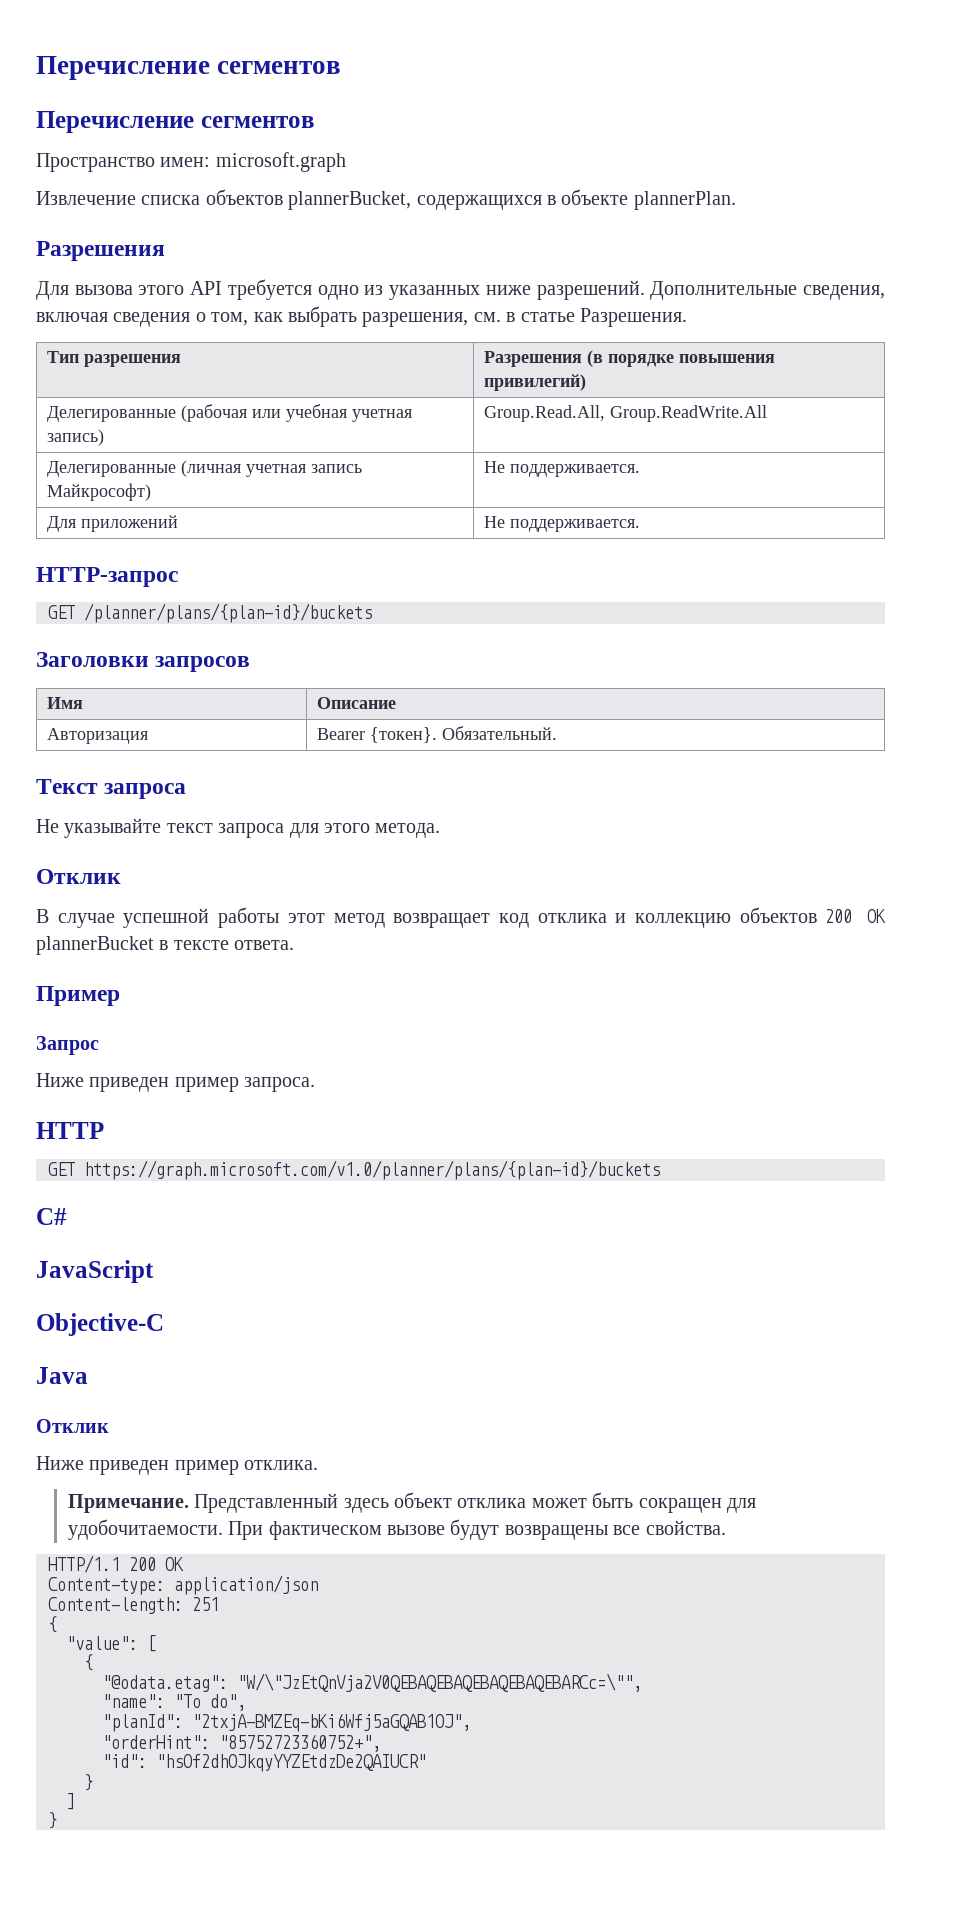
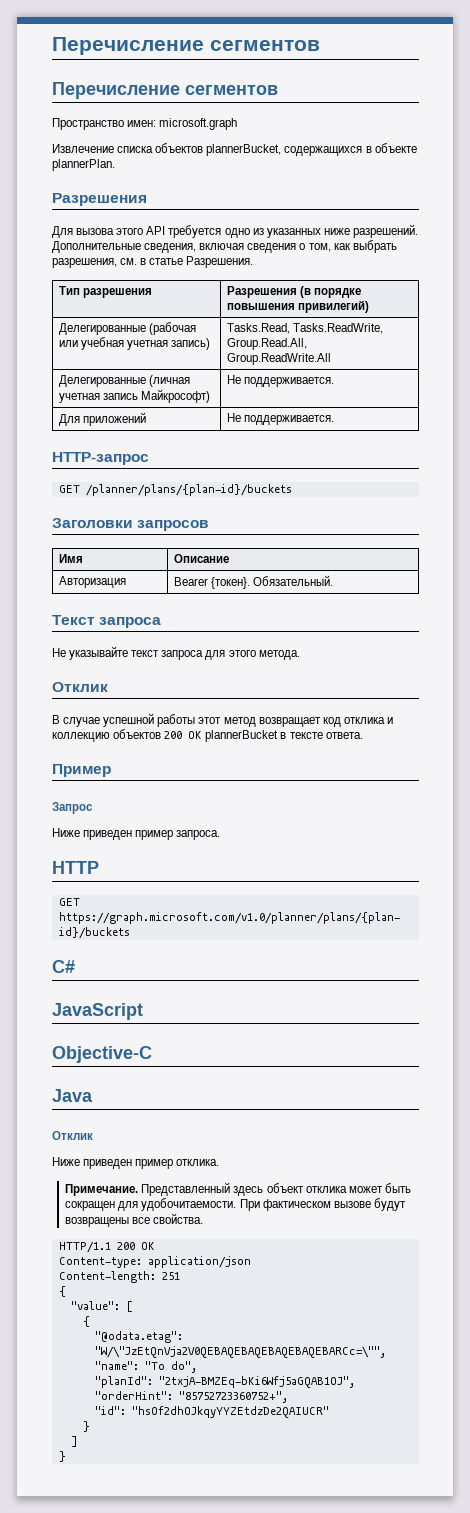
- Делегированные (рабочая или учебная учетная запись) | Group.Read.All, Group.ReadWrite.All
+ Делегированные (рабочая или учебная учетная запись) | Tasks.Read, Tasks.ReadWrite, Group.Read.All, Group.ReadWrite.All

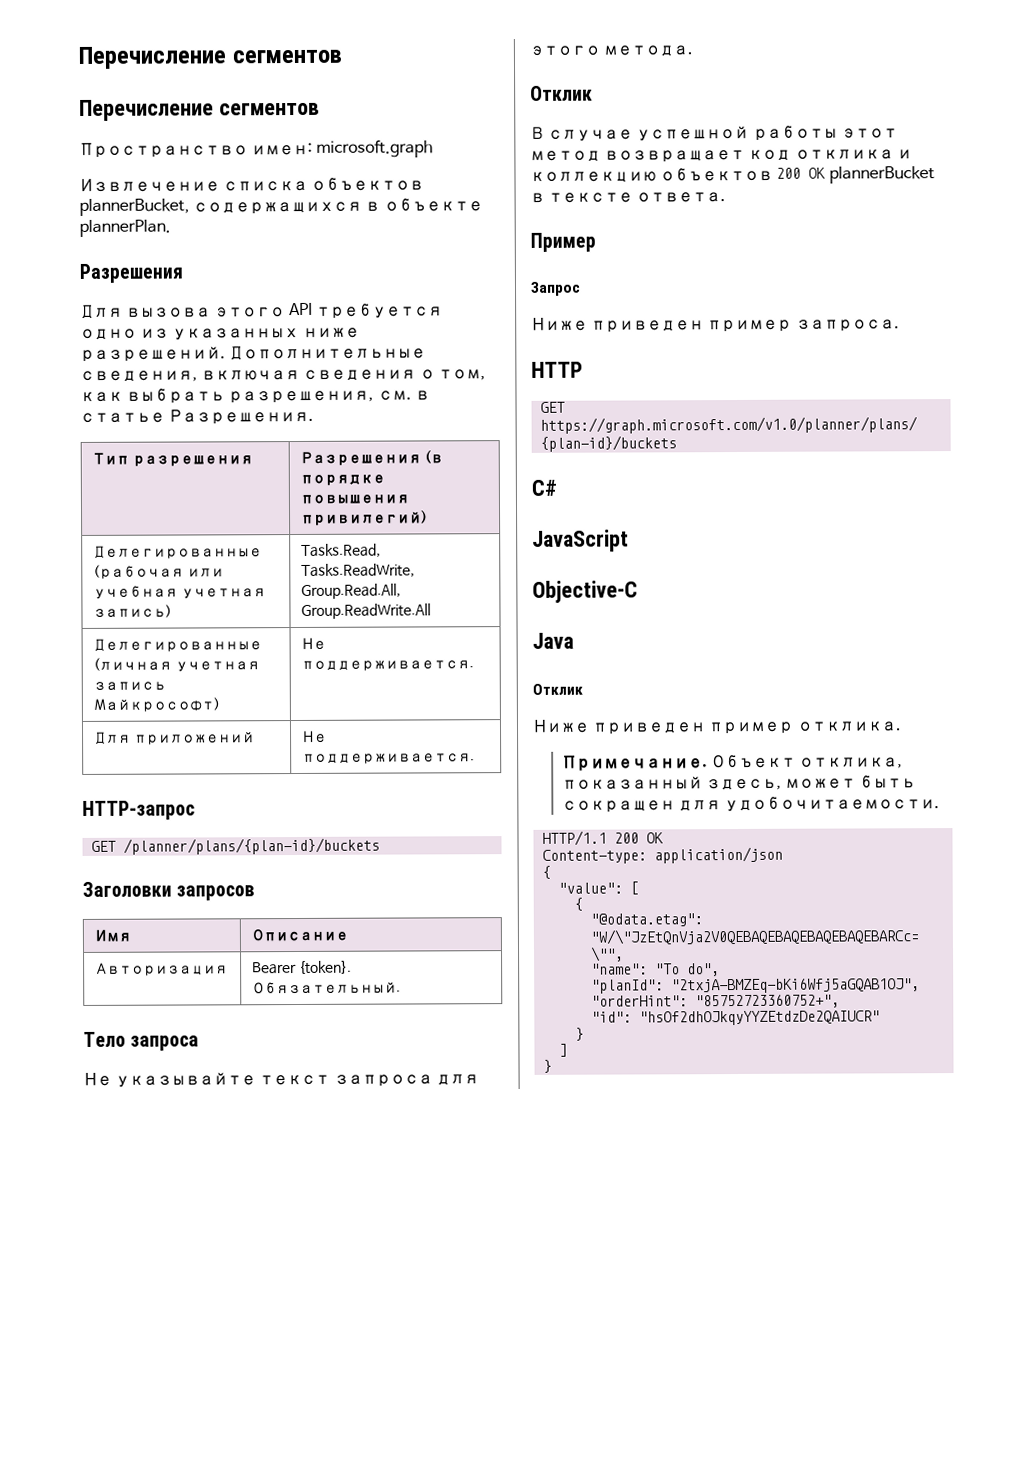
- Авторизация | Bearer {токен}. Обязательный.
+ Авторизация | Bearer {token}. Обязательный.
- Текст запроса
+ Тело запроса
- Представленный здесь объект отклика может быть сокращен для удобочитаемости. При фактическом вызове будут возвращены все свойства.
+ Объект отклика, показанный здесь, может быть сокращен для удобочитаемости.
- Content-length: 251

